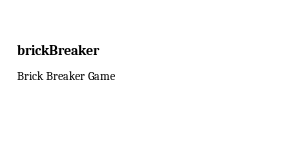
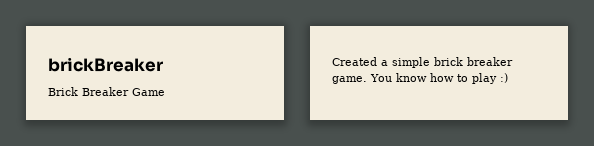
+ Created a simple brick breaker game. You know how to play :)

